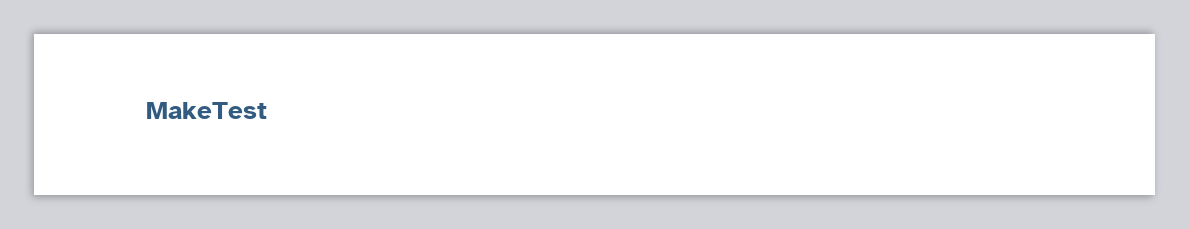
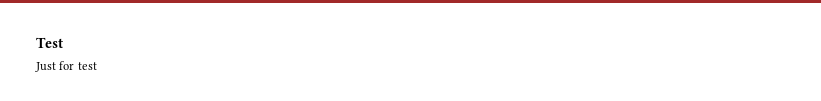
- MakeTest
+ Test
+ Just for test

